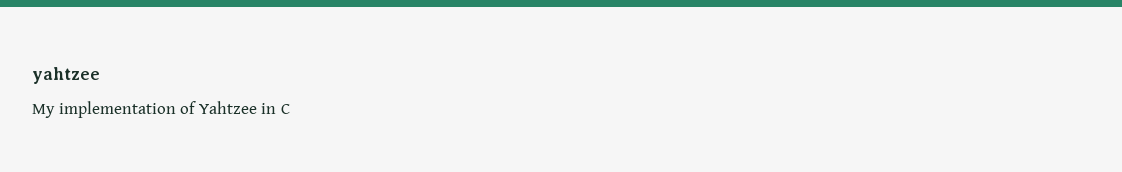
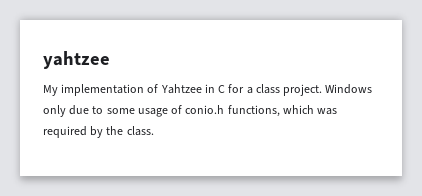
- My implementation of Yahtzee in C
+ My implementation of Yahtzee in C for a class project. Windows only due to some usage of conio.h functions, which was required by the class.

